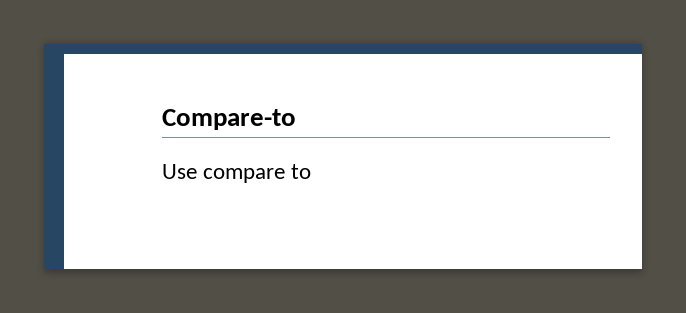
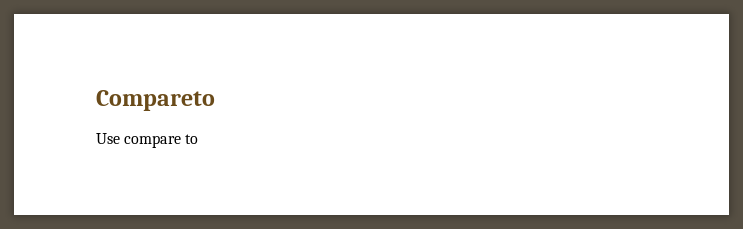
- Compare-to
+ Compareto

